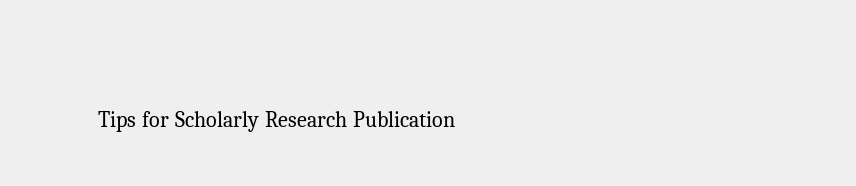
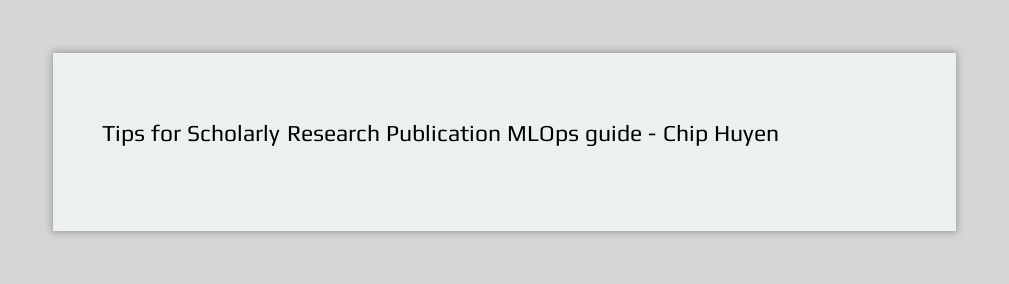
- Tips for Scholarly Research Publication
+ Tips for Scholarly Research Publication MLOps guide - Chip Huyen

